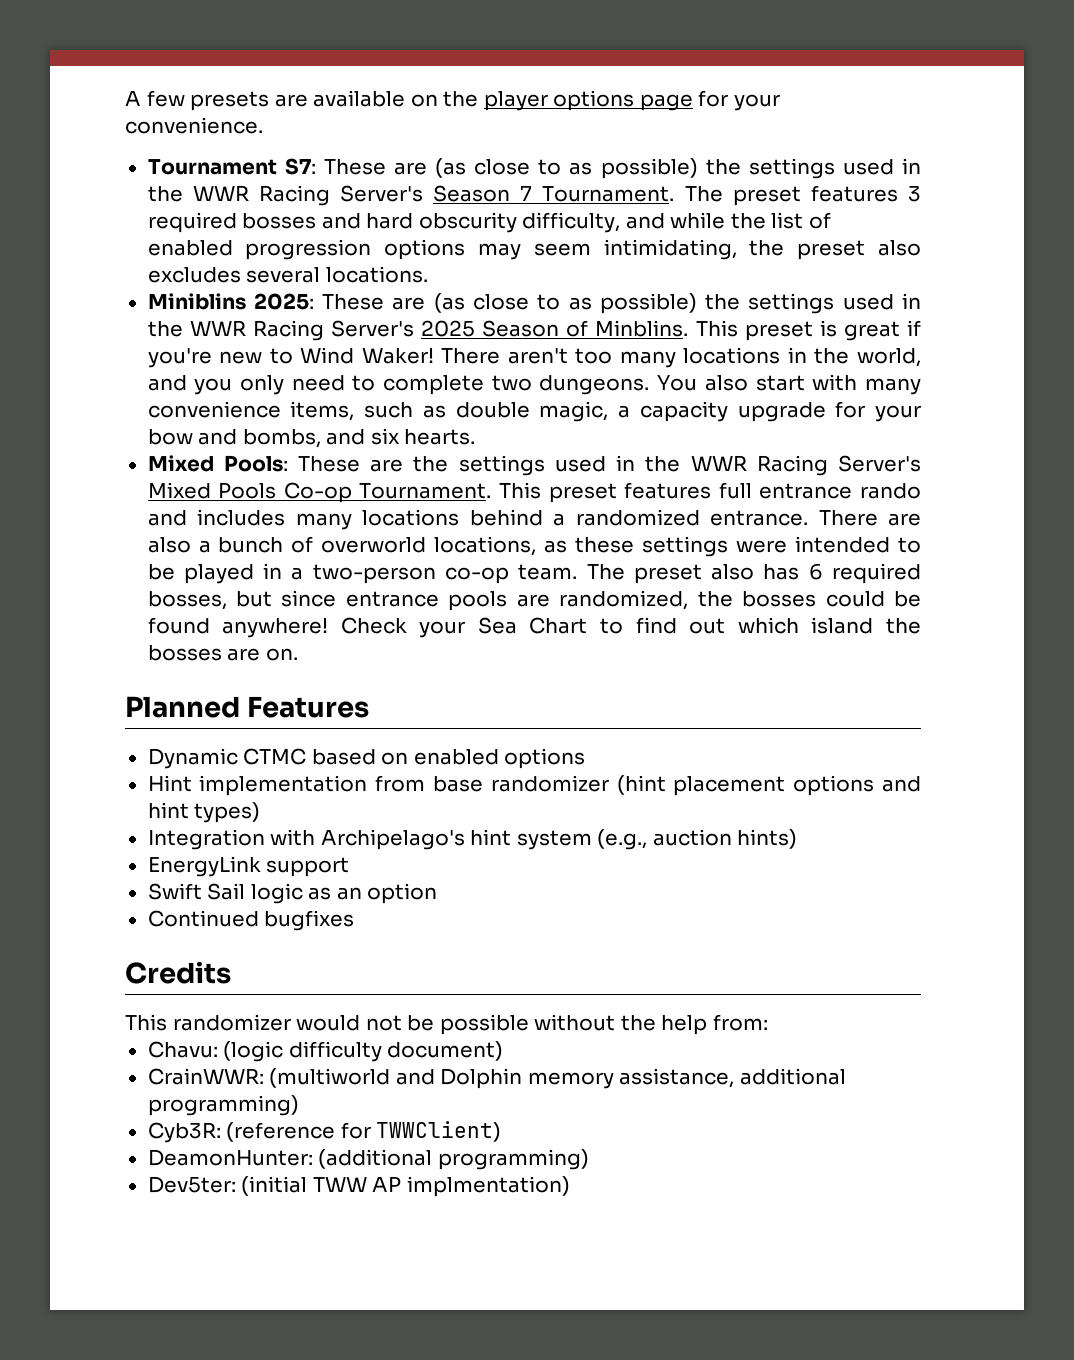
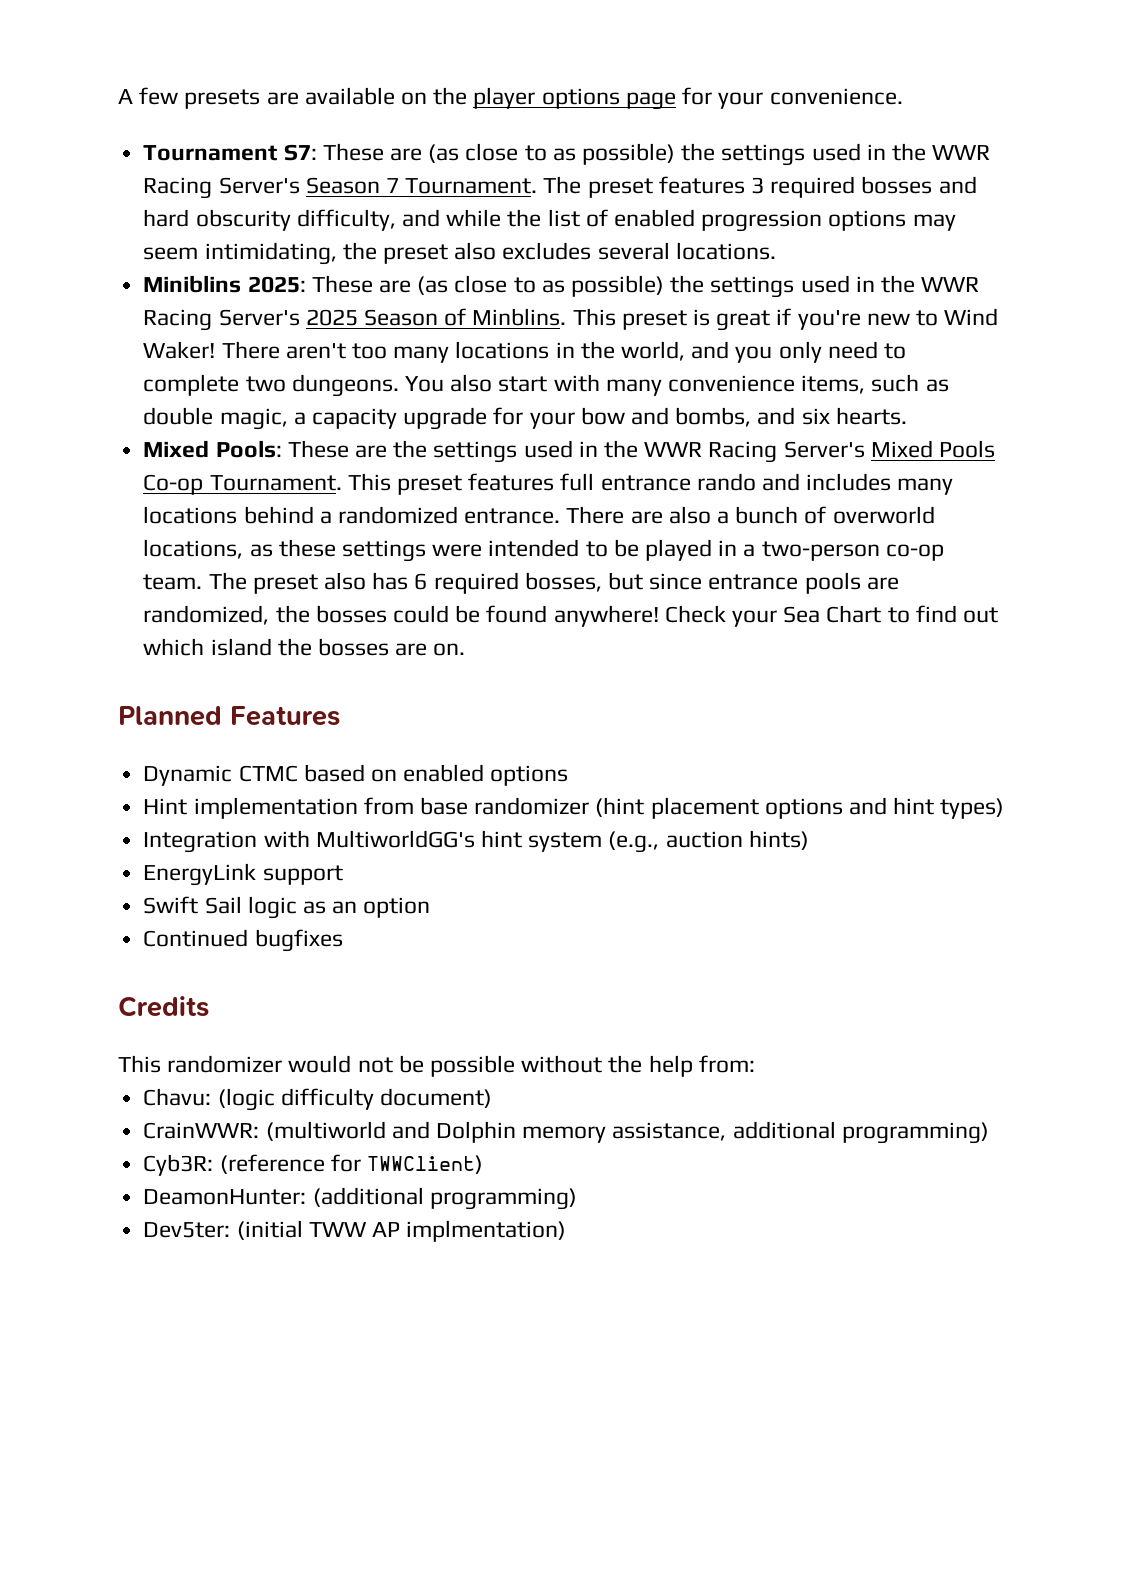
- Integration with Archipelago's hint system (e.g., auction hints)
+ Integration with MultiworldGG's hint system (e.g., auction hints)

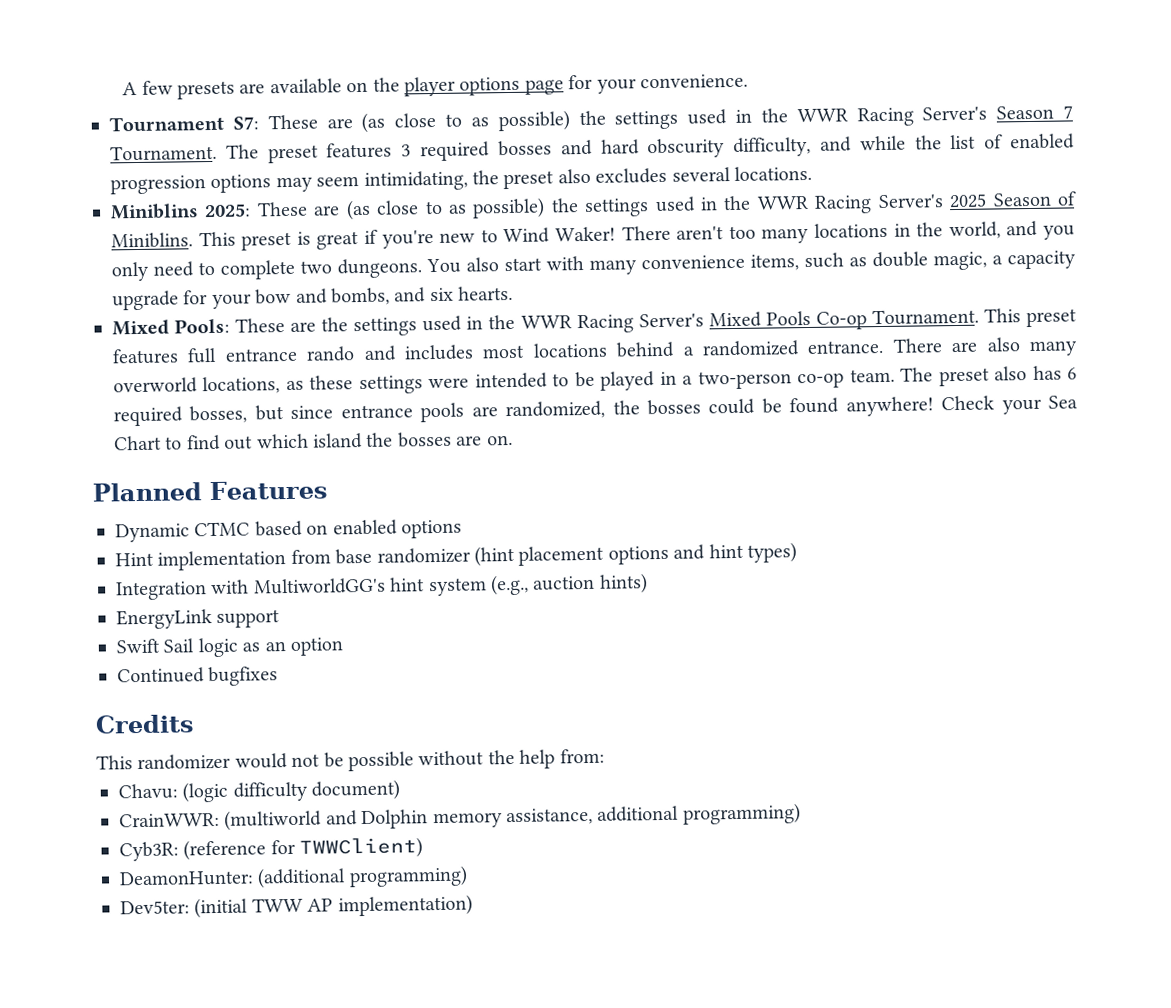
- Miniblins 2025: These are (as close to as possible) the settings used in the WWR Racing Server's 2025 Season of Minblins.
+ Miniblins 2025: These are (as close to as possible) the settings used in the WWR Racing Server's 2025 Season of Miniblins.
- This preset features full entrance rando and includes many locations behind a randomized entrance.
+ This preset features full entrance rando and includes most locations behind a randomized entrance.
- There are also a bunch of overworld locations, as these settings were intended to be played in a two-person co-op team.
+ There are also many overworld locations, as these settings were intended to be played in a two-person co-op team.
- Dev5ter: (initial TWW AP implmentation)
+ Dev5ter: (initial TWW AP implementation)

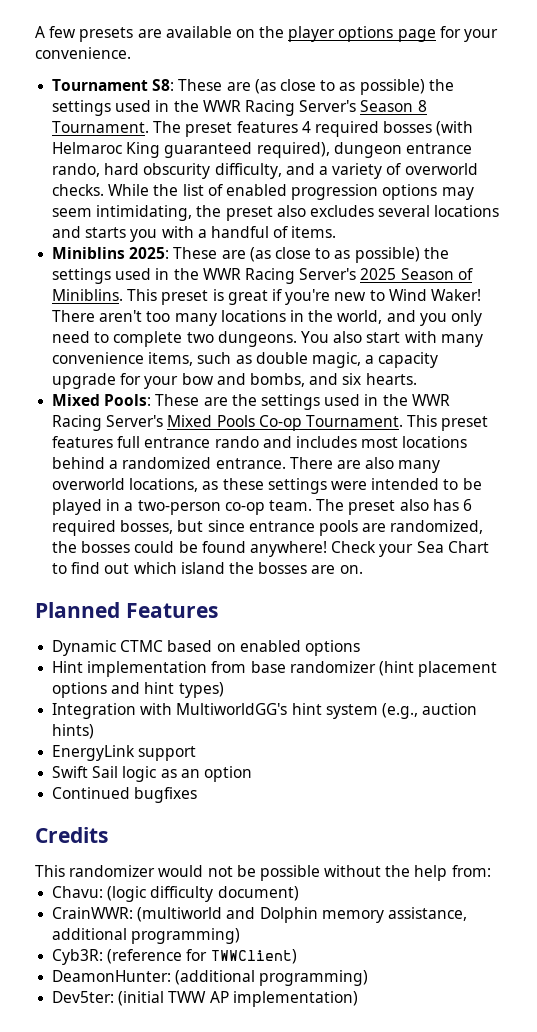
- Tournament S7: These are (as close to as possible) the settings used in the WWR Racing Server's Season 7 Tournament.
+ Tournament S8: These are (as close to as possible) the settings used in the WWR Racing Server's Season 8 Tournament.
- The preset features 3 required bosses and hard obscurity difficulty, and while the list of enabled progression options may seem intimidating, the preset also excludes several locations.
+ The preset features 4 required bosses (with Helmaroc King guaranteed required), dungeon entrance rando, hard obscurity difficulty, and a variety of overworld checks. While the list of enabled progression options may seem intimidating, the preset also excludes several locations and starts you with a handful of items.

